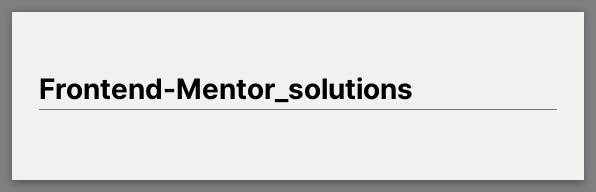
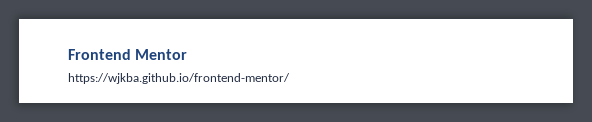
- Frontend-Mentor_solutions
+ Frontend Mentor
+ https://wjkba.github.io/frontend-mentor/

